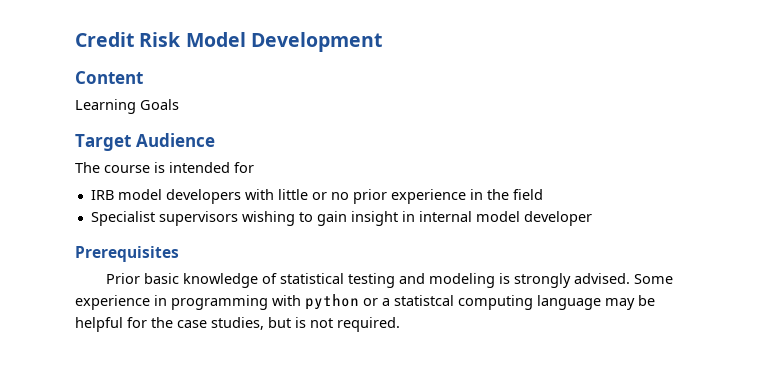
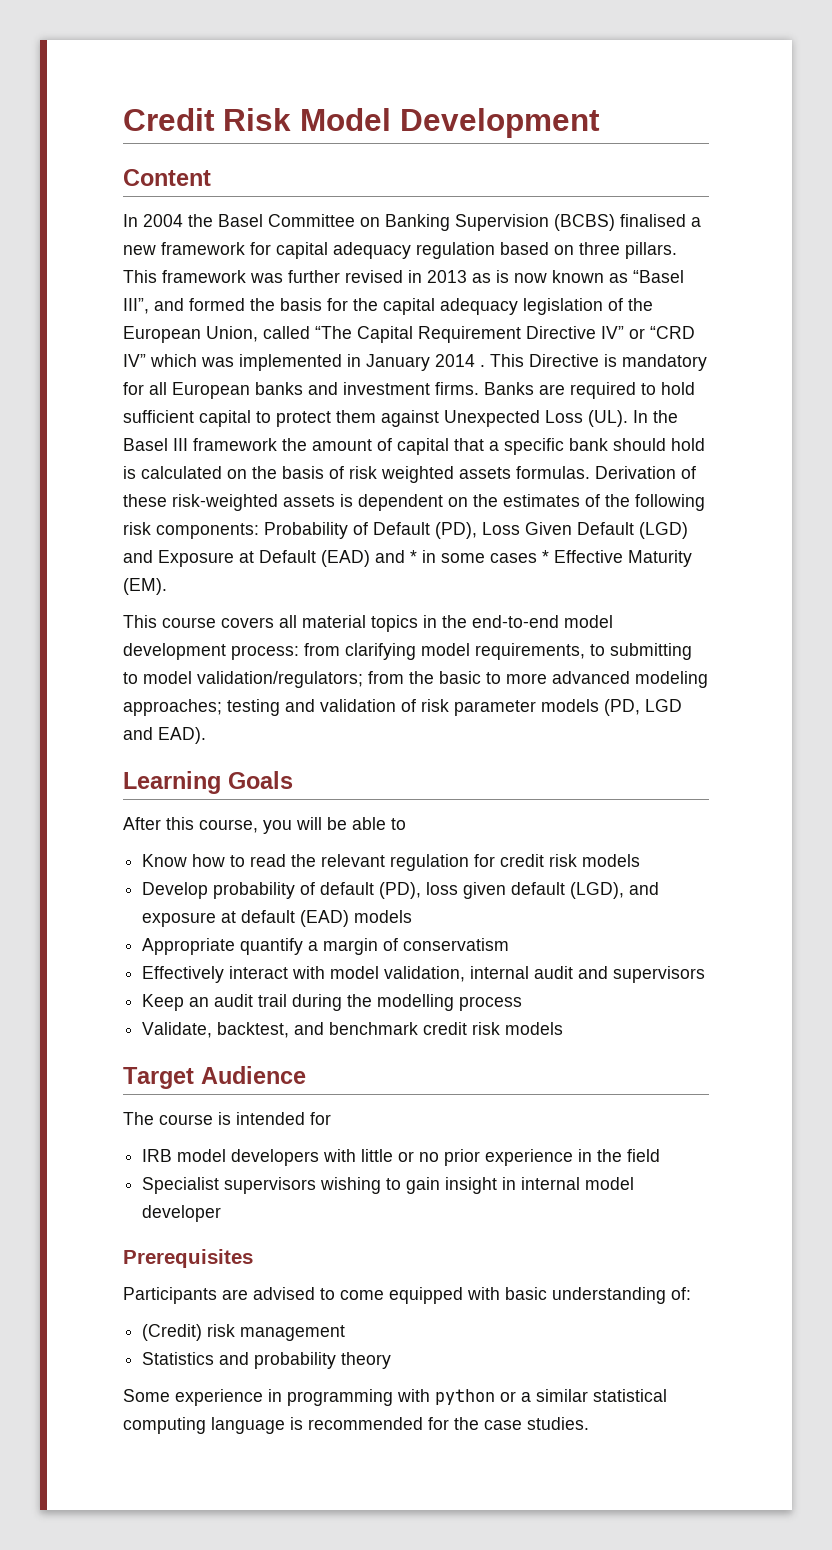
+ In 2004 the Basel Committee on Banking Supervision (BCBS) finalised a new framework for capital adequacy regulation based on three pillars. This framework was further revised in 2013 as is now known as “Basel III”, and formed the basis for the capital adequacy legislation of the European Union, called “The Capital Requirement Directive IV” or “CRD IV” which was implemented in January 2014 . This Directive is mandatory for all European banks and investment firms. Banks are required to hold sufficient capital to protect them against Unexpected Loss (UL). In the Basel III framework the amount of capital that a specific bank should hold is calculated on the basis of risk weighted assets formulas. Derivation of these risk-weighted assets is dependent on the estimates of the following risk components: Probability of Default (PD), Loss Given Default (LGD) and Exposure at Default (EAD) and * in some cases * Effective Maturity (EM).
+ This course covers all material topics in the end-to-end model development process: from clarifying model requirements, to submitting to model validation/regulators; from the basic to more advanced modeling approaches; testing and validation of risk parameter models (PD, LGD and EAD).
  Learning Goals
+ After this course, you will be able to
+ Know how to read the relevant regulation for credit risk models
+ Develop probability of default (PD), loss given default (LGD), and exposure at default (EAD) models
+ Appropriate quantify a margin of conservatism
+ Effectively interact with model validation, internal audit and supervisors
+ Keep an audit trail during the modelling process
+ Validate, backtest, and benchmark credit risk models
- Prior basic knowledge of statistical testing and modeling is strongly advised. Some experience in programming with python or a statistcal computing language may be helpful for the case studies, but is not required.
+ Participants are advised to come equipped with basic understanding of:
+ (Credit) risk management
+ Statistics and probability theory
+ Some experience in programming with python or a similar statistical computing language is recommended for the case studies.

